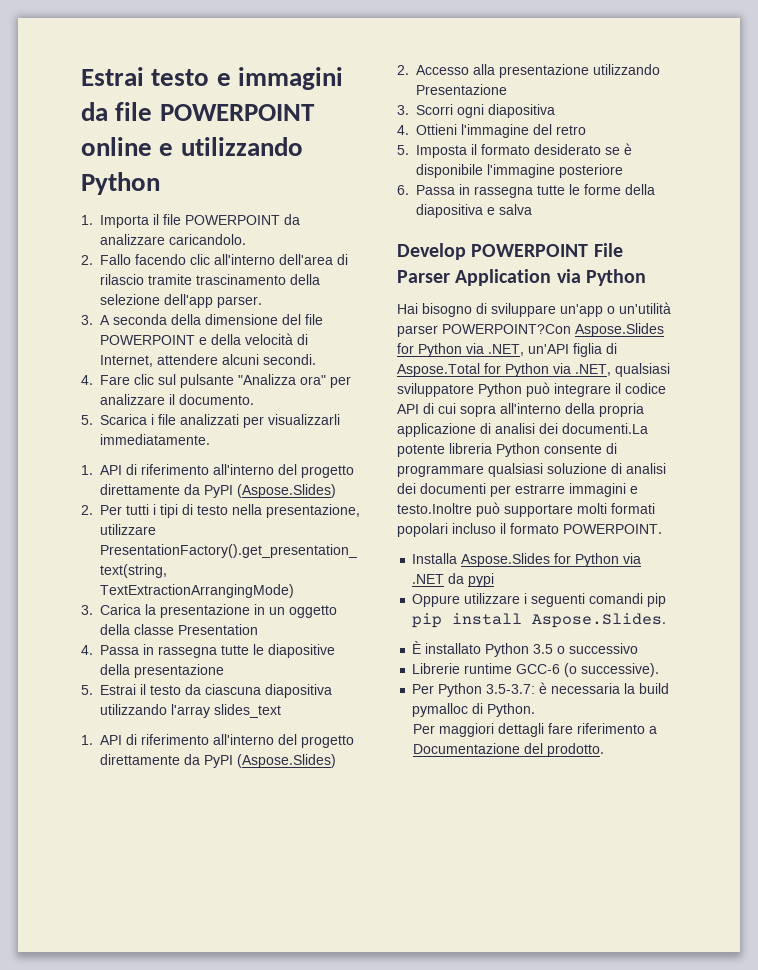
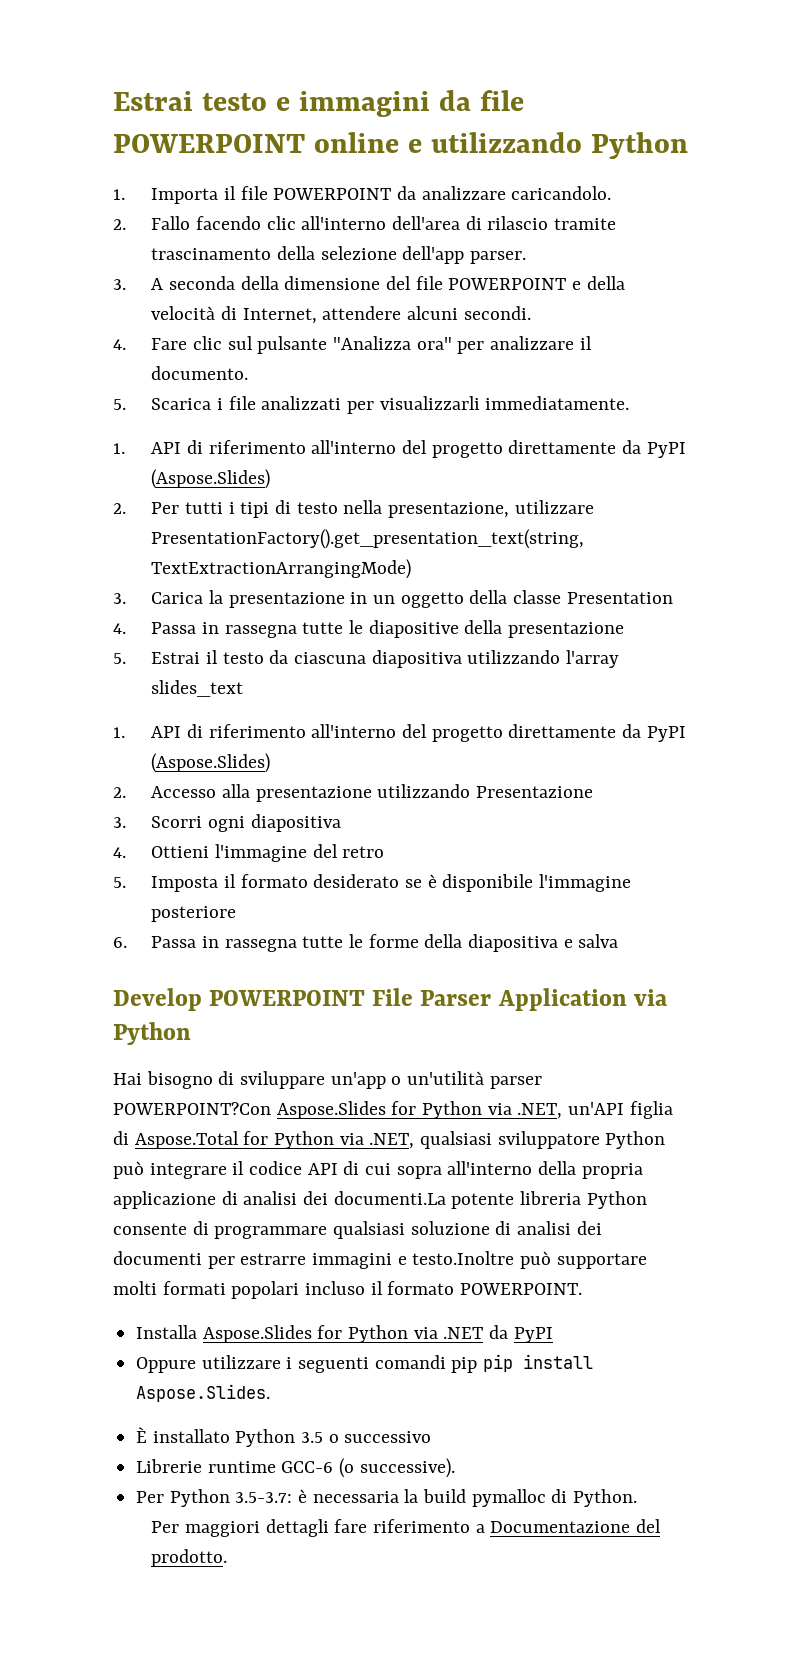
- Installa Aspose.Slides for Python via .NET da pypi
+ Installa Aspose.Slides for Python via .NET da PyPI

